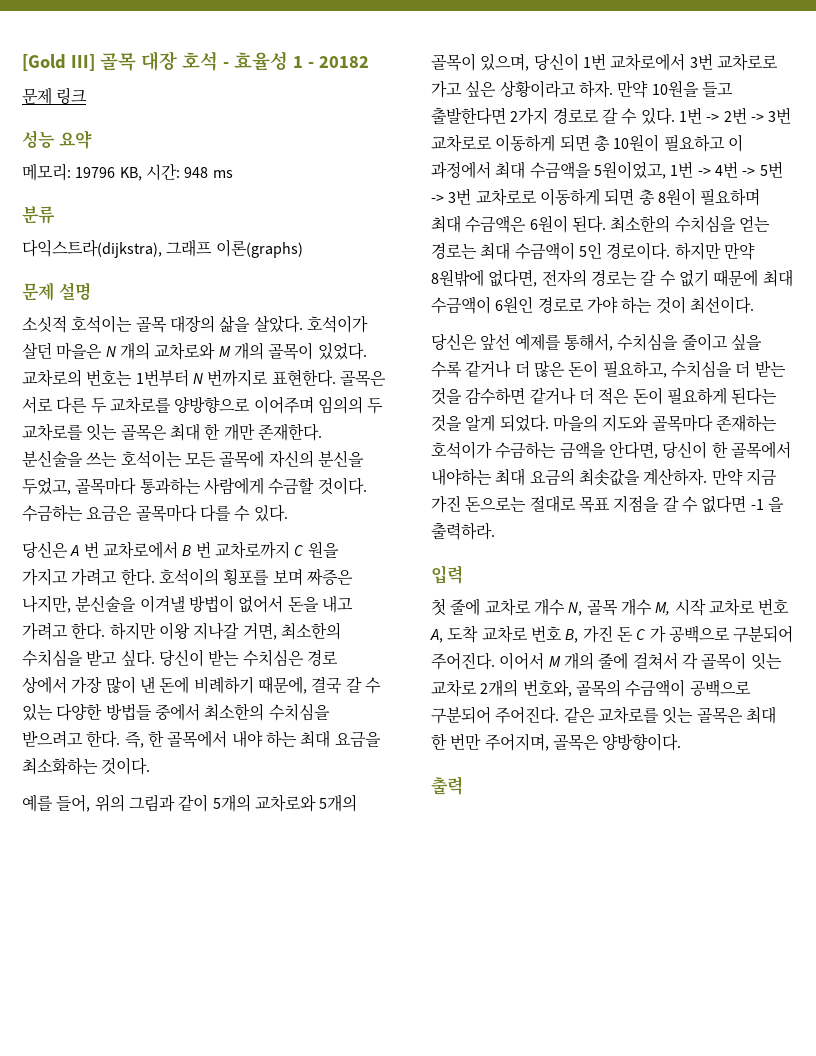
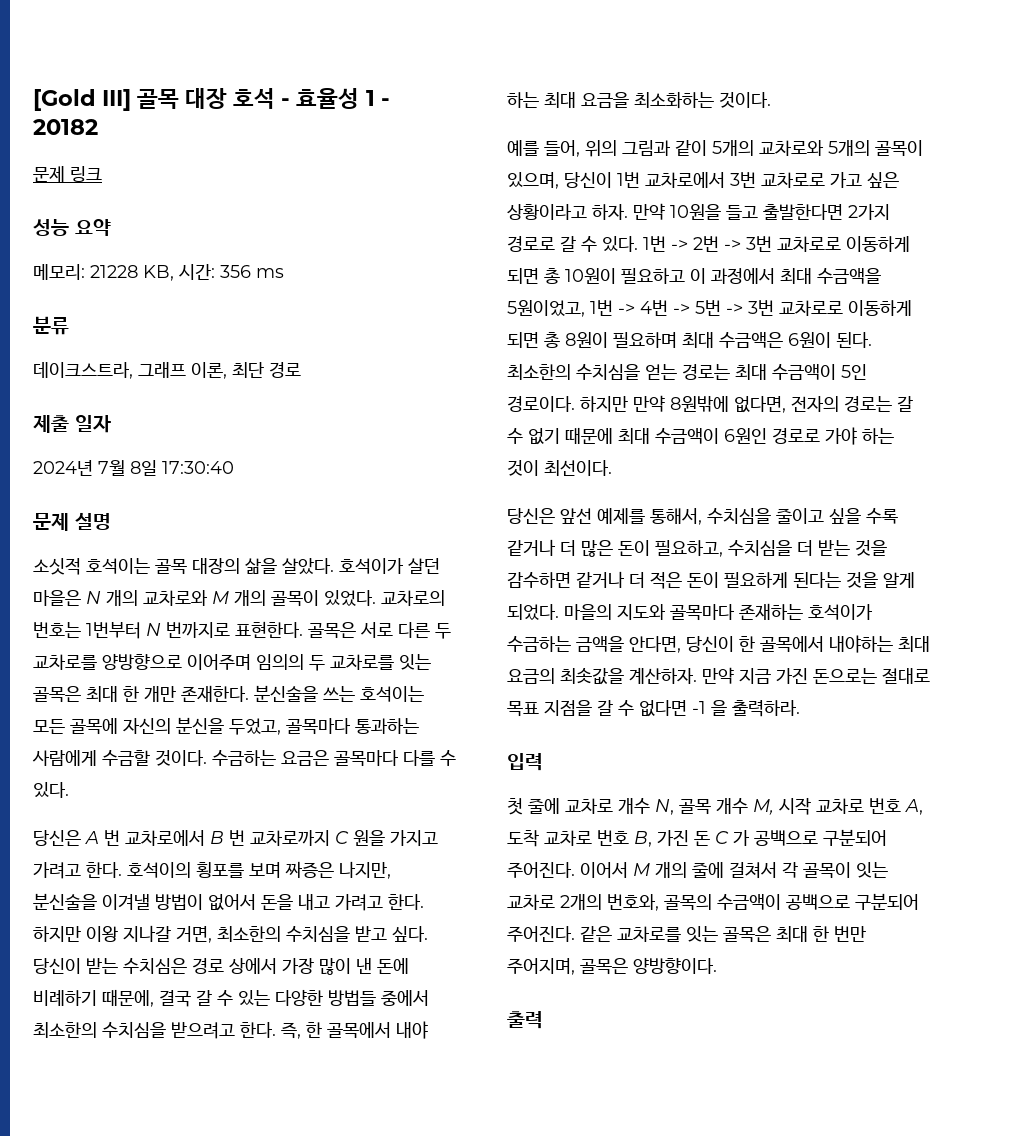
- 메모리: 19796 KB, 시간: 948 ms
+ 메모리: 21228 KB, 시간: 356 ms
- 다익스트라(dijkstra), 그래프 이론(graphs)
+ 데이크스트라, 그래프 이론, 최단 경로
+ 제출 일자
+ 2024년 7월 8일 17:30:40

